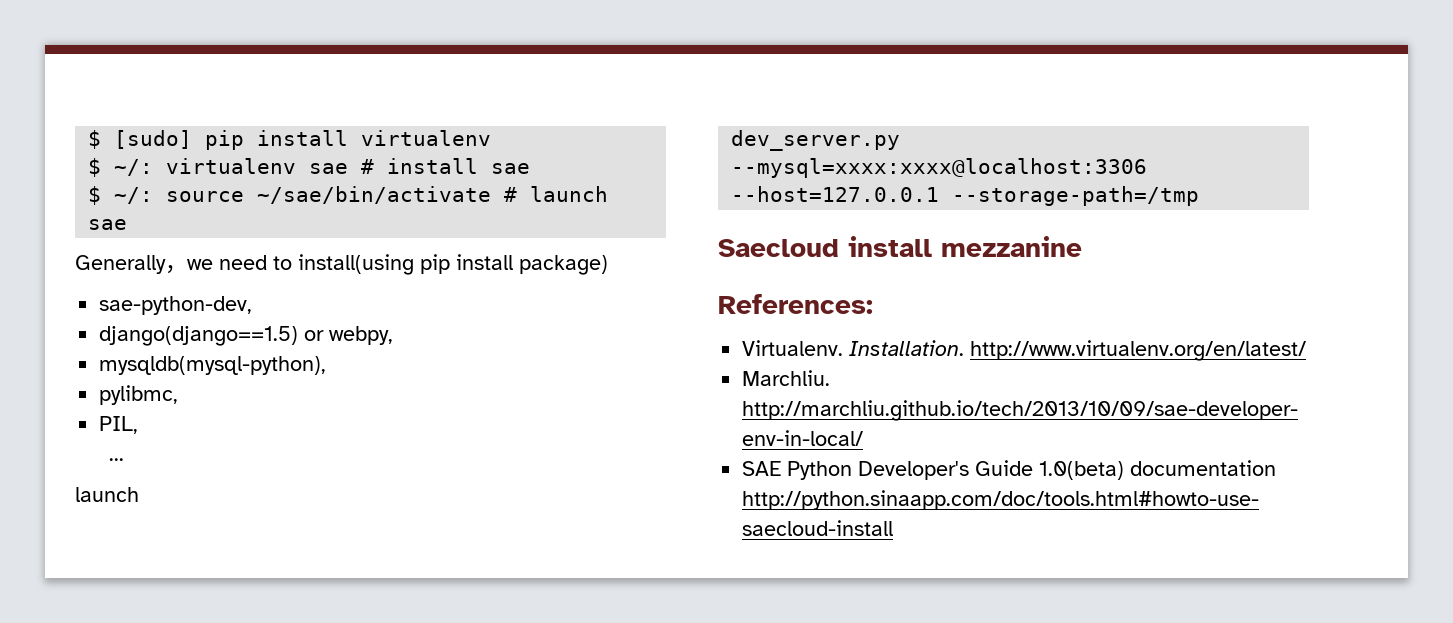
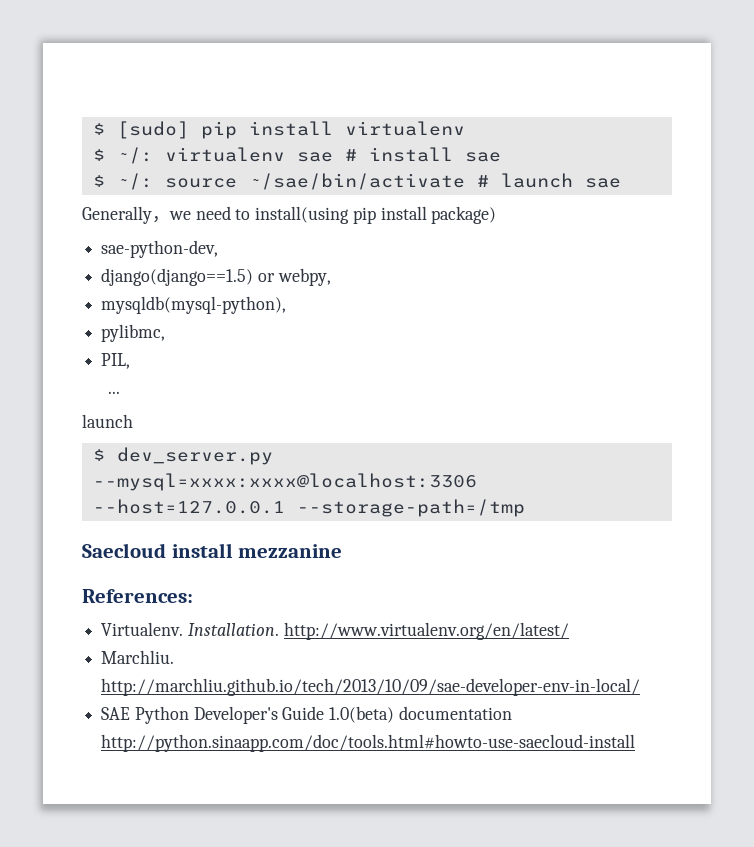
- dev_server.py --mysql=xxxx:xxxx@localhost:3306 --host=127.0.0.1 --storage-path=/tmp
+ $ dev_server.py --mysql=xxxx:xxxx@localhost:3306 --host=127.0.0.1 --storage-path=/tmp

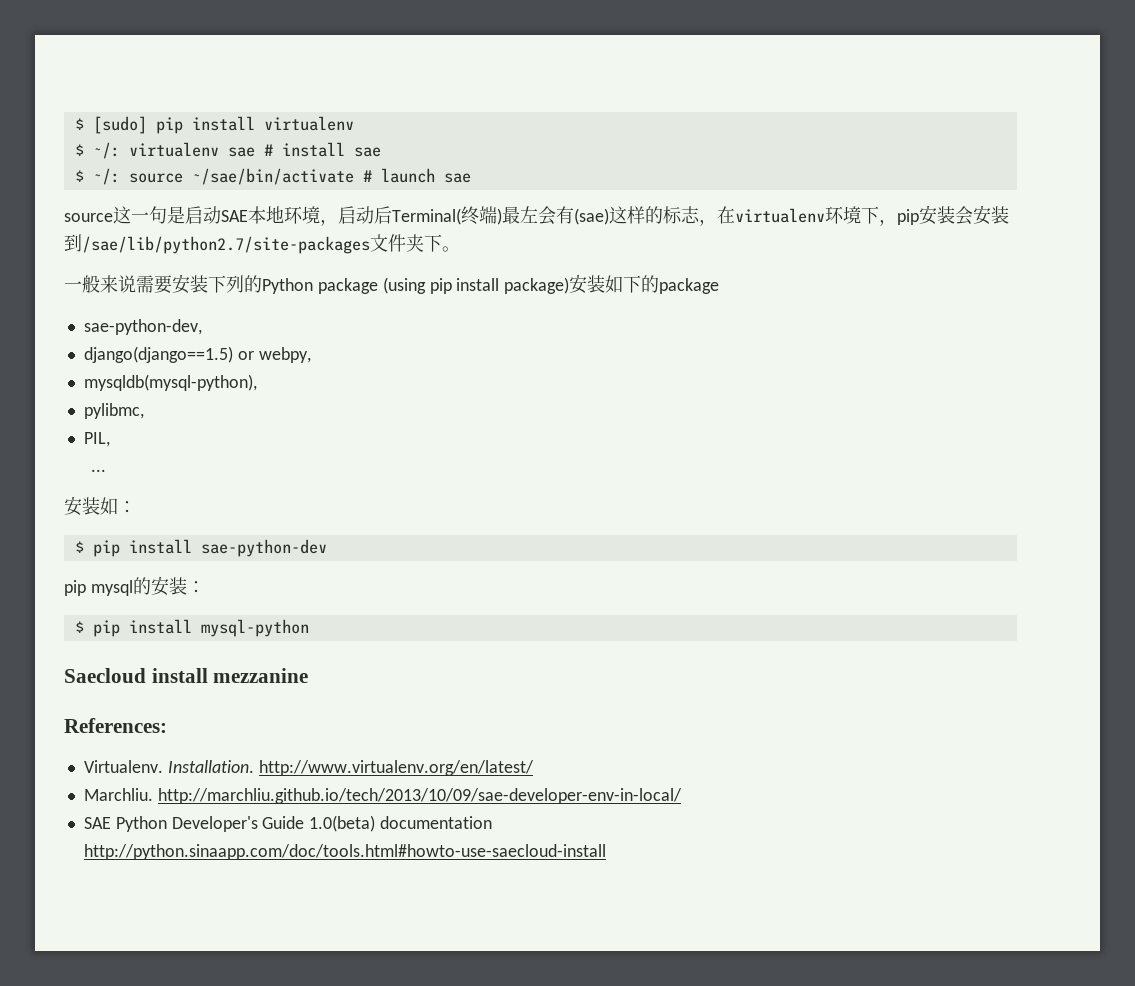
- Generally，we need to install(using pip install package)
+ source这一句是启动SAE本地环境，启动后Terminal(终端)最左会有(sae)这样的标志，在virtualenv环境下，pip安装会安装到/sae/lib/python2.7/site-packages文件夹下。
+ 一般来说需要安装下列的Python package (using pip install package)安装如下的package
  ...
- launch
- $ dev_server.py --mysql=xxxx:xxxx@localhost:3306 --host=127.0.0.1 --storage-path=/tmp
+ 安装如：
+ $ pip install sae-python-dev
+ pip mysql的安装：
+ $ pip install mysql-python

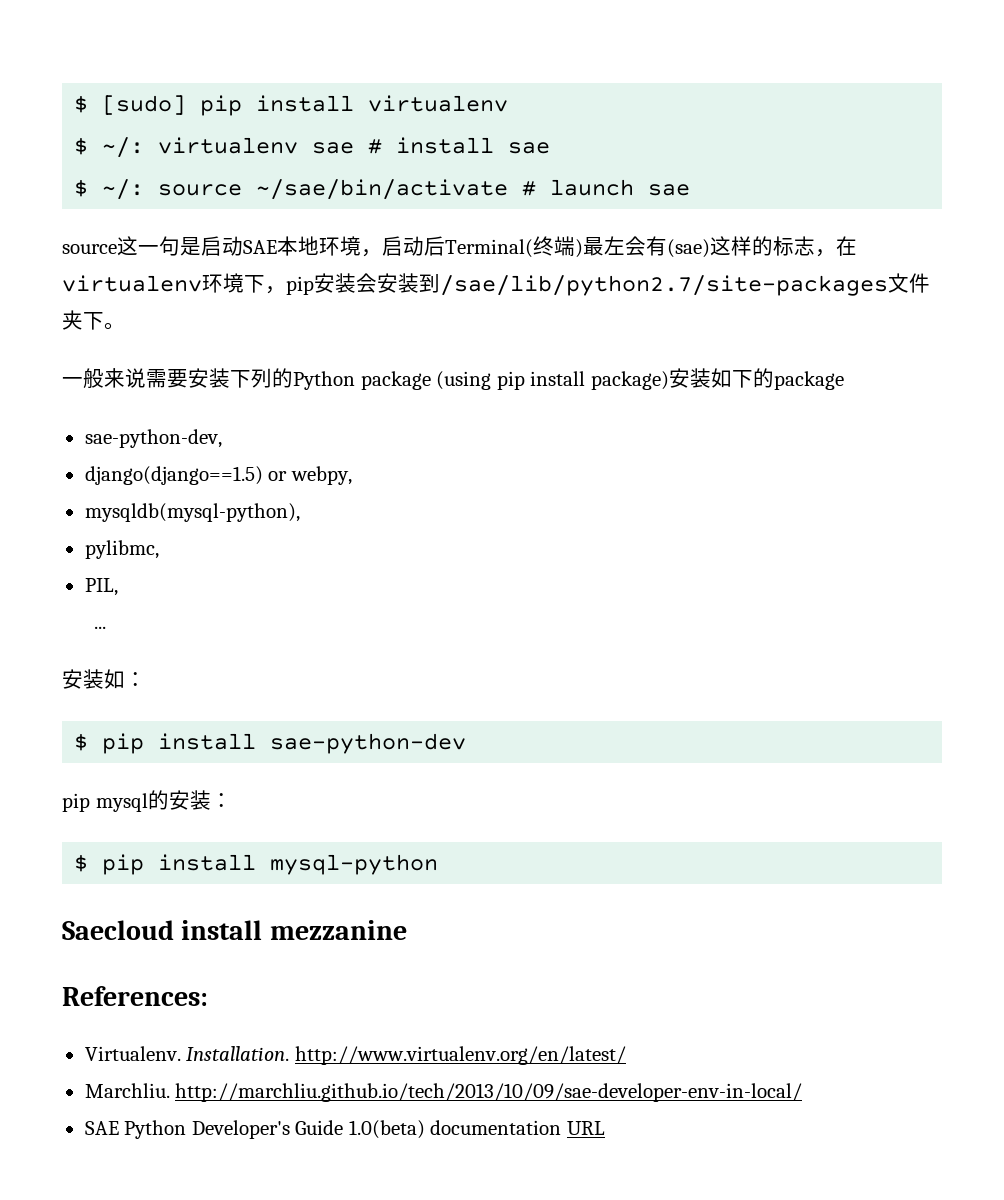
- SAE Python Developer's Guide 1.0(beta) documentation http://python.sinaapp.com/doc/tools.html#howto-use-saecloud-install
+ SAE Python Developer's Guide 1.0(beta) documentation URL

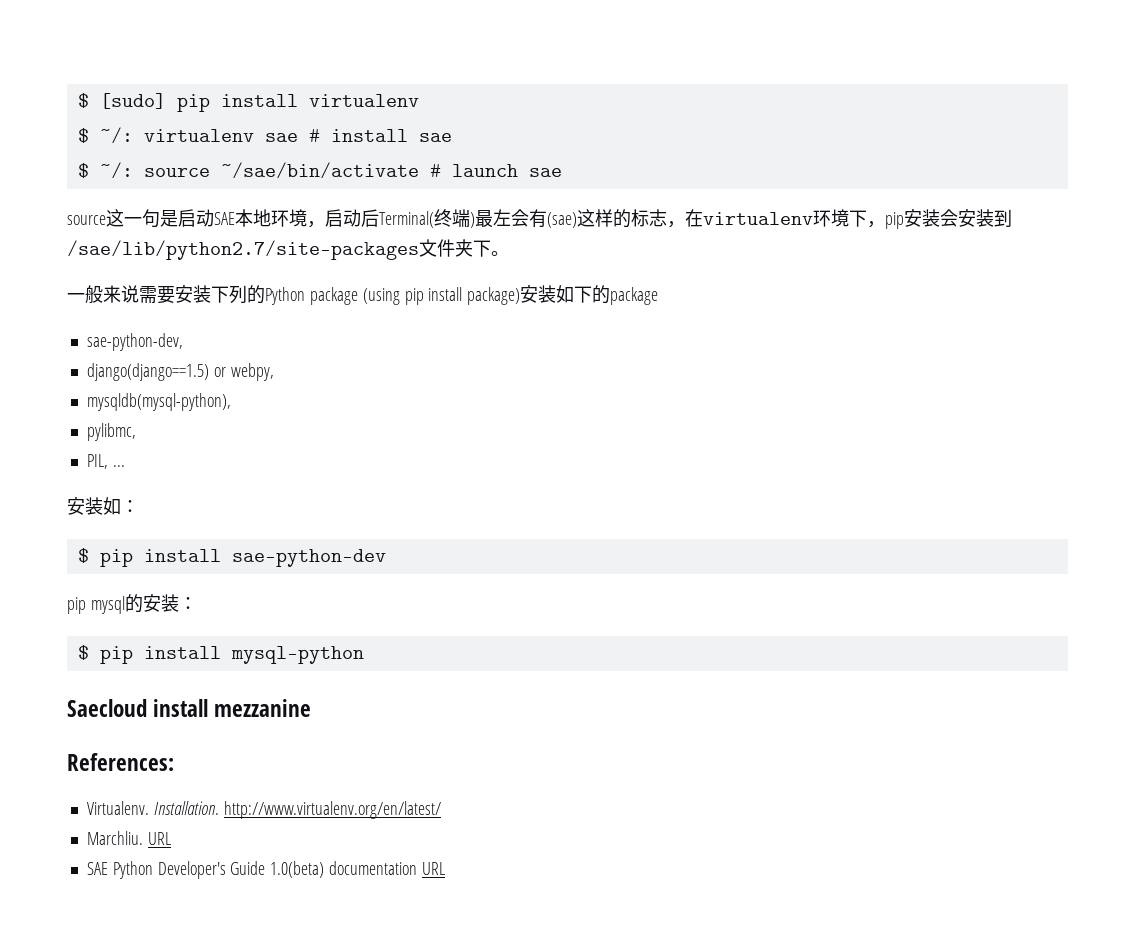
- PIL,
- ...
+ PIL, ...
- Marchliu. http://marchliu.github.io/tech/2013/10/09/sae-developer-env-in-local/
+ Marchliu. URL

